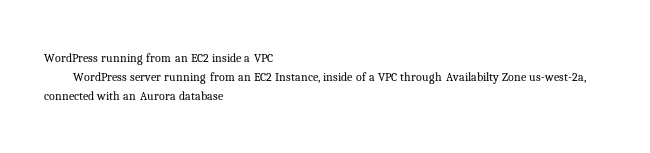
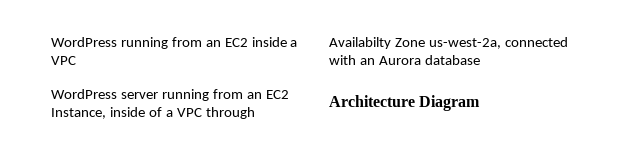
+ Architecture Diagram

